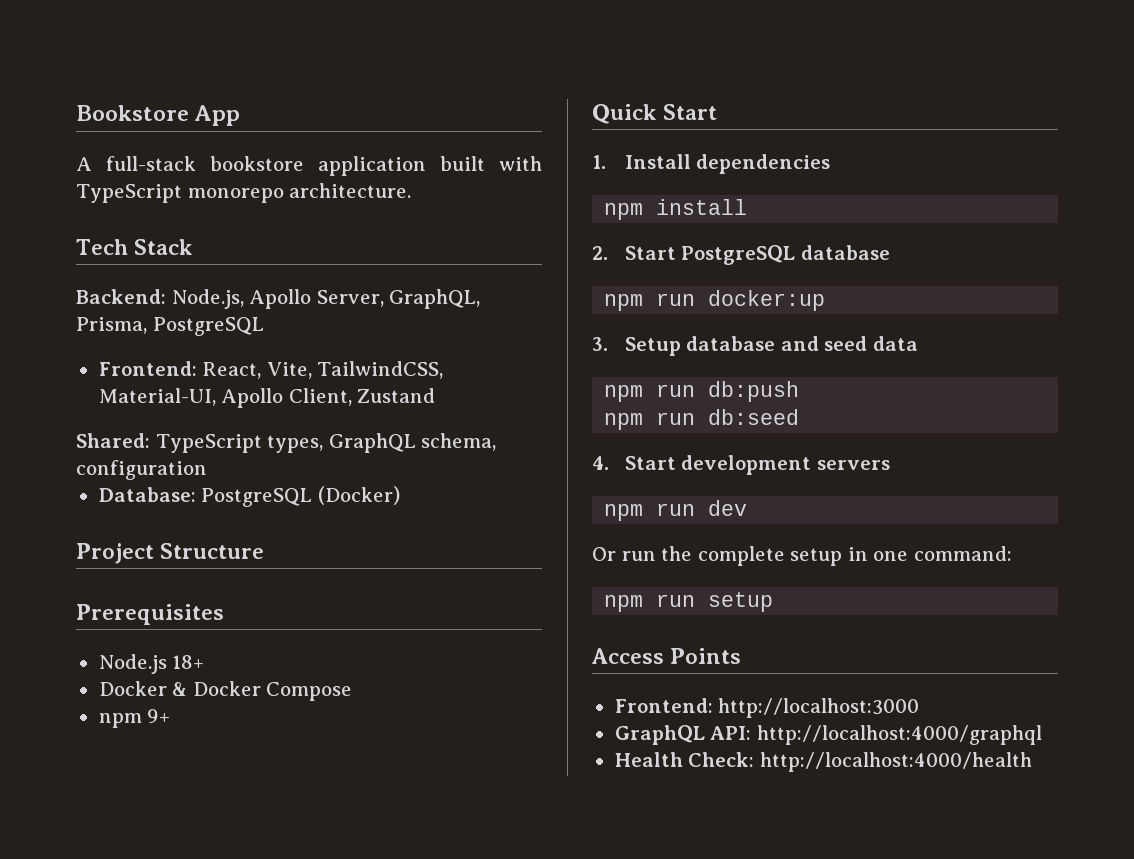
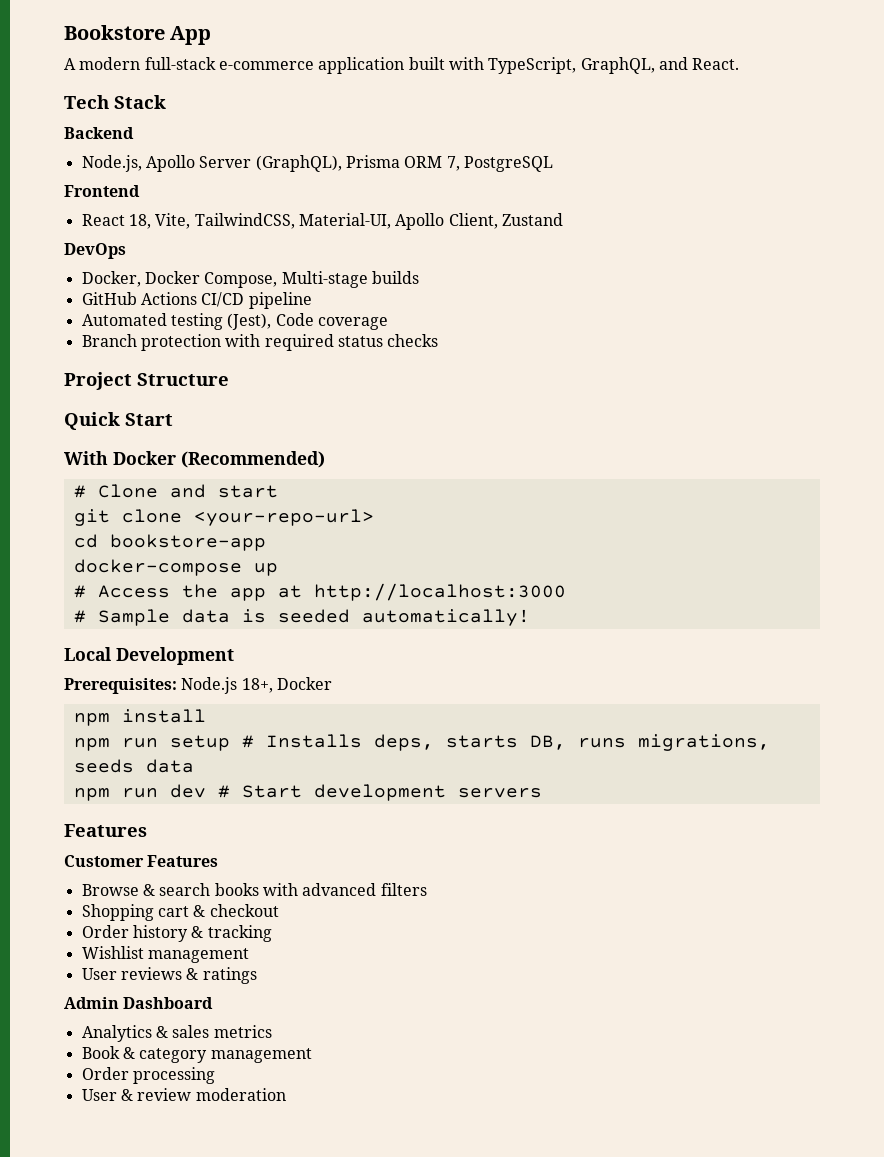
- A full-stack bookstore application built with TypeScript monorepo architecture.
+ A modern full-stack e-commerce application built with TypeScript, GraphQL, and React.
- Backend: Node.js, Apollo Server, GraphQL, Prisma, PostgreSQL
- Frontend: React, Vite, TailwindCSS, Material-UI, Apollo Client, Zustand
+ Backend
+ Node.js, Apollo Server (GraphQL), Prisma ORM 7, PostgreSQL
+ Frontend
+ React 18, Vite, TailwindCSS, Material-UI, Apollo Client, Zustand
- Shared: TypeScript types, GraphQL schema, configuration
- Database: PostgreSQL (Docker)
+ DevOps
+ Docker, Docker Compose, Multi-stage builds
+ GitHub Actions CI/CD pipeline
+ Automated testing (Jest), Code coverage
+ Branch protection with required status checks
  Project Structure
- Prerequisites
- Node.js 18+
- Docker & Docker Compose
- npm 9+
  Quick Start
- 1. Install dependencies
+ With Docker (Recommended)
+ # Clone and start
+ git clone <your-repo-url>
+ cd bookstore-app
+ docker-compose up
+ # Access the app at http://localhost:3000
+ # Sample data is seeded automatically!
+ Local Development
+ Prerequisites: Node.js 18+, Docker
  npm install
- 2. Start PostgreSQL database
- npm run docker:up
- 3. Setup database and seed data
- npm run db:push
- npm run db:seed
- 4. Start development servers
- npm run dev
- Or run the complete setup in one command:
- npm run setup
- Access Points
- Frontend: http://localhost:3000
- GraphQL API: http://localhost:4000/graphql
- Health Check: http://localhost:4000/health
+ npm run setup # Installs deps, starts DB, runs migrations, seeds data
+ npm run dev # Start development servers
+ Features
+ Customer Features
+ Browse & search books with advanced filters
+ Shopping cart & checkout
+ Order history & tracking
+ Wishlist management
+ User reviews & ratings
+ Admin Dashboard
+ Analytics & sales metrics
+ Book & category management
+ Order processing
+ User & review moderation

